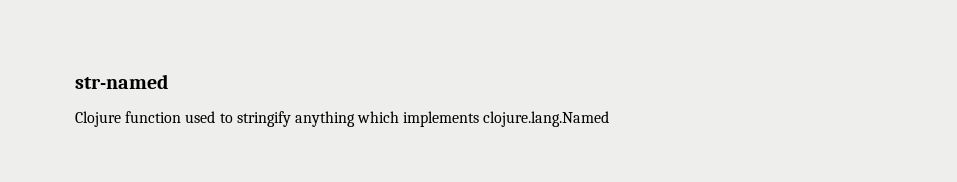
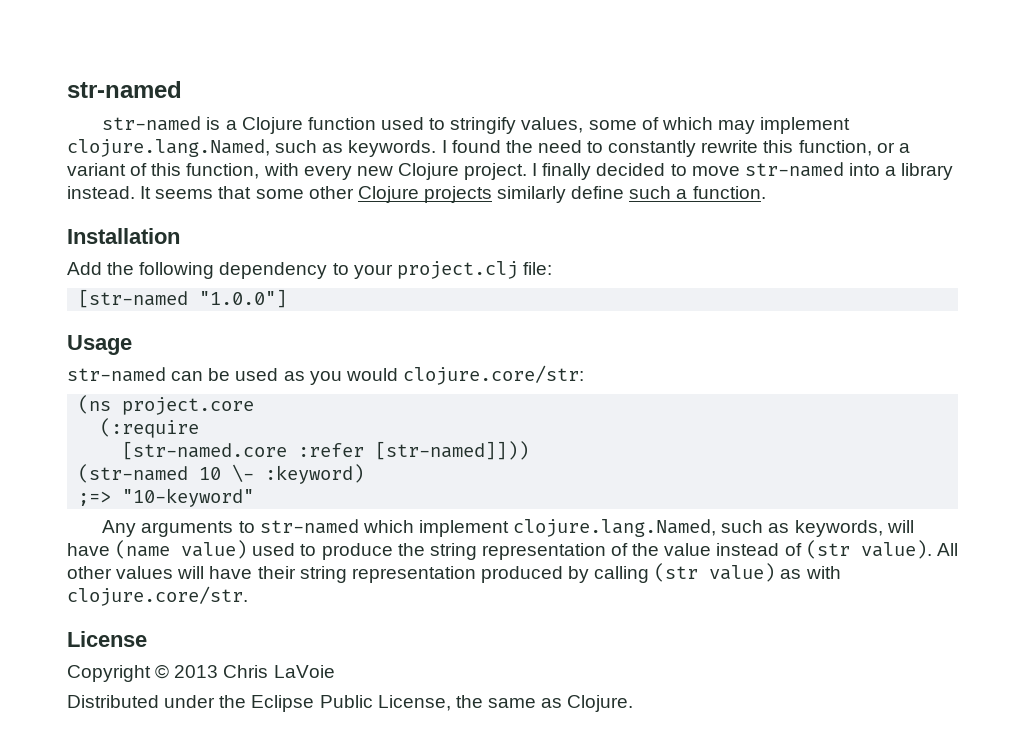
- Clojure function used to stringify anything which implements clojure.lang.Named
+ str-named is a Clojure function used to stringify values, some of which may implement clojure.lang.Named, such as keywords. I found the need to constantly rewrite this function, or a variant of this function, with every new Clojure project. I finally decided to move str-named into a library instead. It seems that some other Clojure projects similarly define such a function.
+ Installation
+ Add the following dependency to your project.clj file:
+ [str-named "1.0.0"]
+ Usage
+ str-named can be used as you would clojure.core/str:
+ (ns project.core
+ (:require
+ [str-named.core :refer [str-named]]))
+ (str-named 10 \- :keyword)
+ ;=> "10-keyword"
+ Any arguments to str-named which implement clojure.lang.Named, such as keywords, will have (name value) used to produce the string representation of the value instead of (str value). All other values will have their string representation produced by calling (str value) as with clojure.core/str.
+ License
+ Copyright © 2013 Chris LaVoie
+ Distributed under the Eclipse Public License, the same as Clojure.

